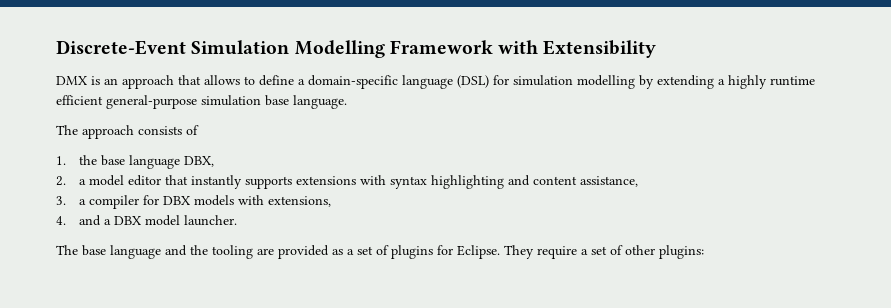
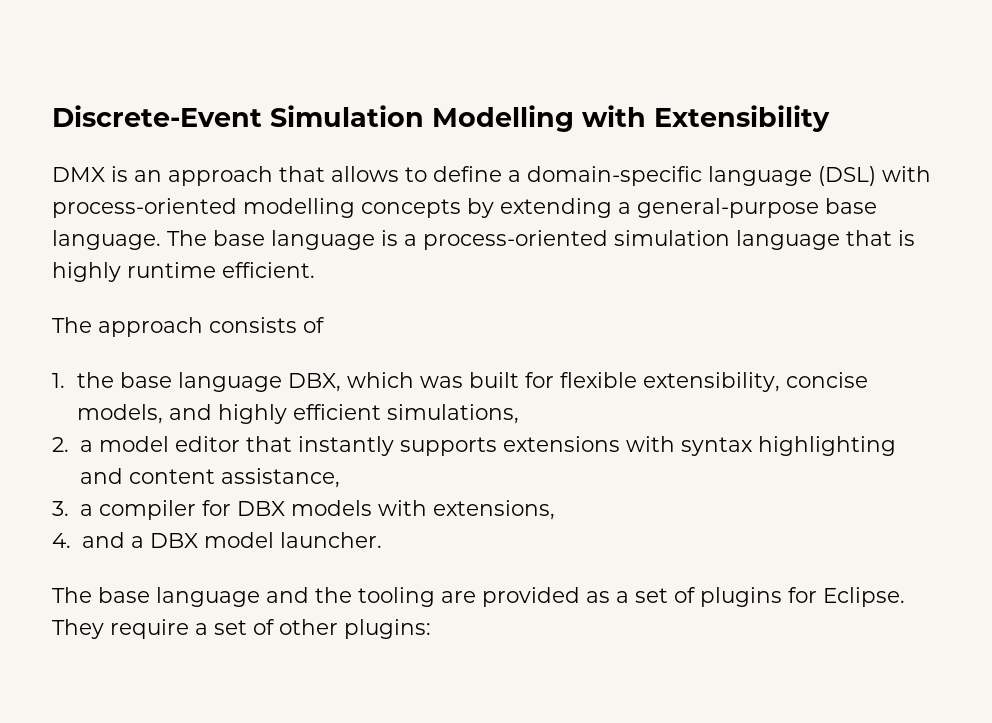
- Discrete-Event Simulation Modelling Framework with Extensibility
+ Discrete-Event Simulation Modelling with Extensibility
- DMX is an approach that allows to define a domain-specific language (DSL) for simulation modelling by extending a highly runtime efficient general-purpose simulation base language.
+ DMX is an approach that allows to define a domain-specific language (DSL) with process-oriented modelling concepts by extending a general-purpose base language. The base language is a process-oriented simulation language that is highly runtime efficient.
- 1. the base language DBX,
+ 1. the base language DBX, which was built for flexible extensibility, concise models, and highly efficient simulations,

